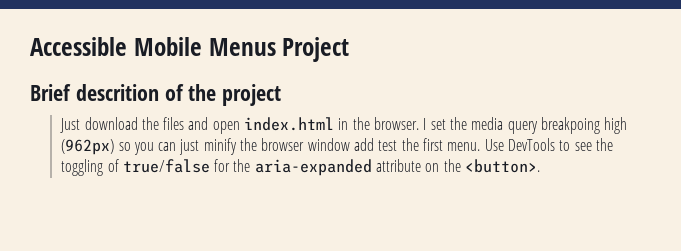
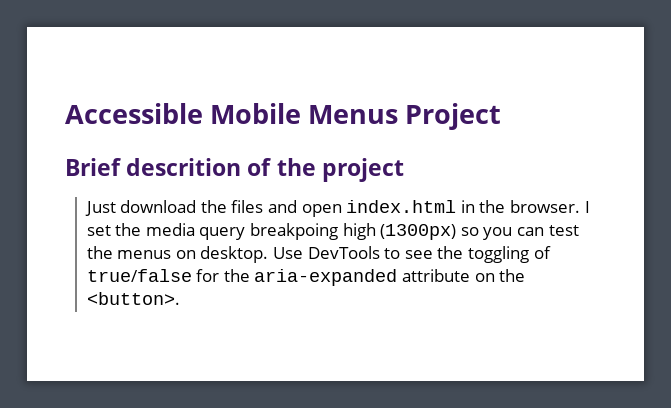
- I set the media query breakpoing high (962px) so you can just minify the browser window add test the first menu.
+ I set the media query breakpoing high (1300px) so you can test the menus on desktop.

